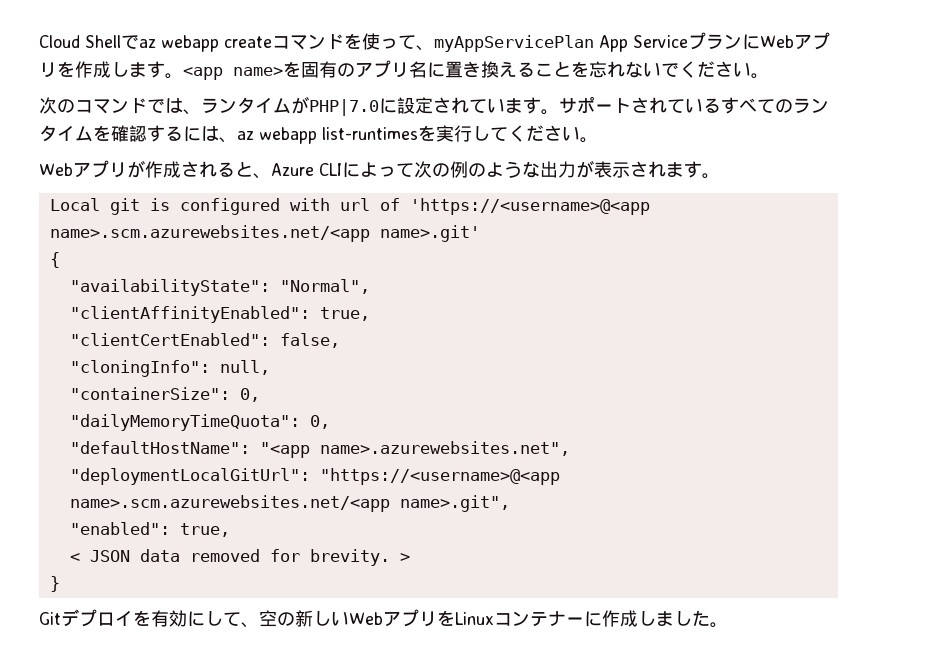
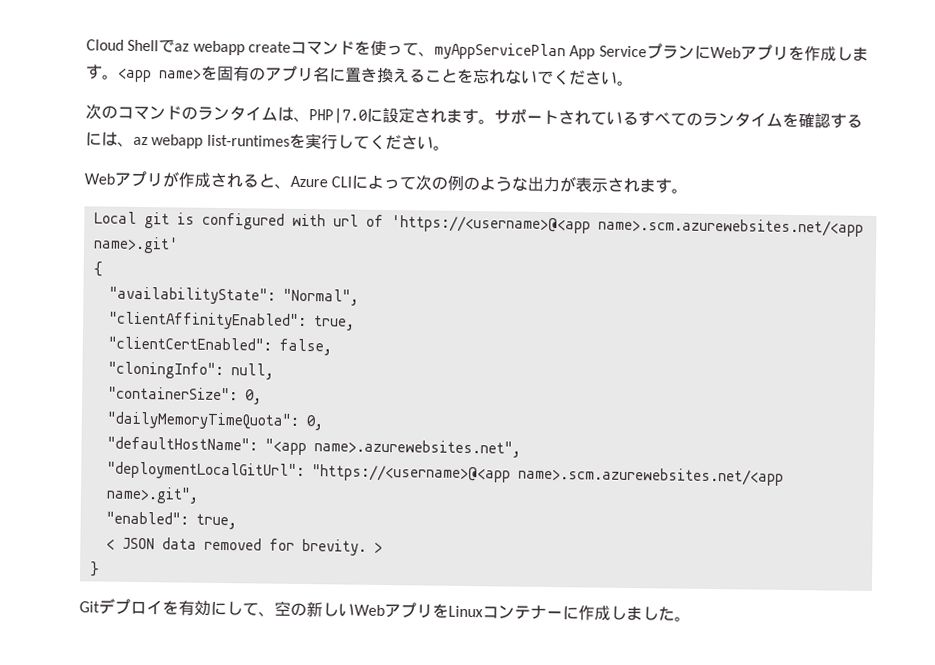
- 次のコマンドでは、ランタイムがPHP|7.0に設定されています。
+ 次のコマンドのランタイムは、PHP|7.0に設定されます。

